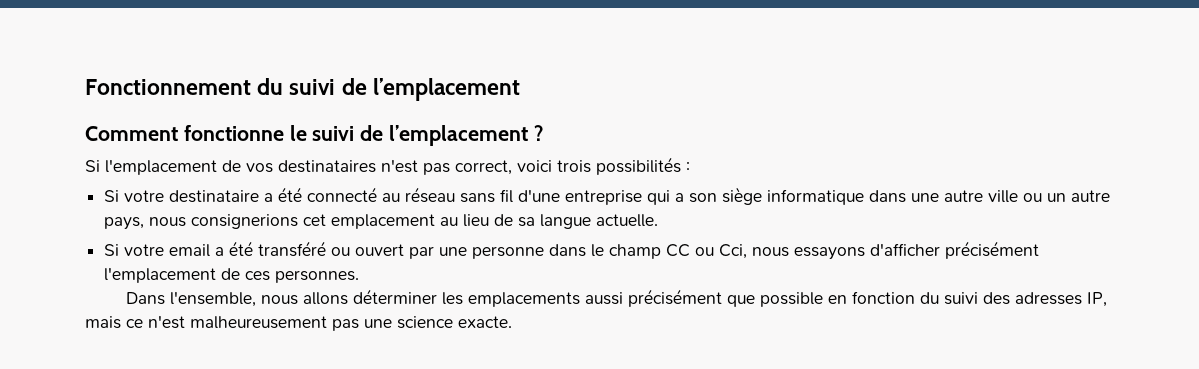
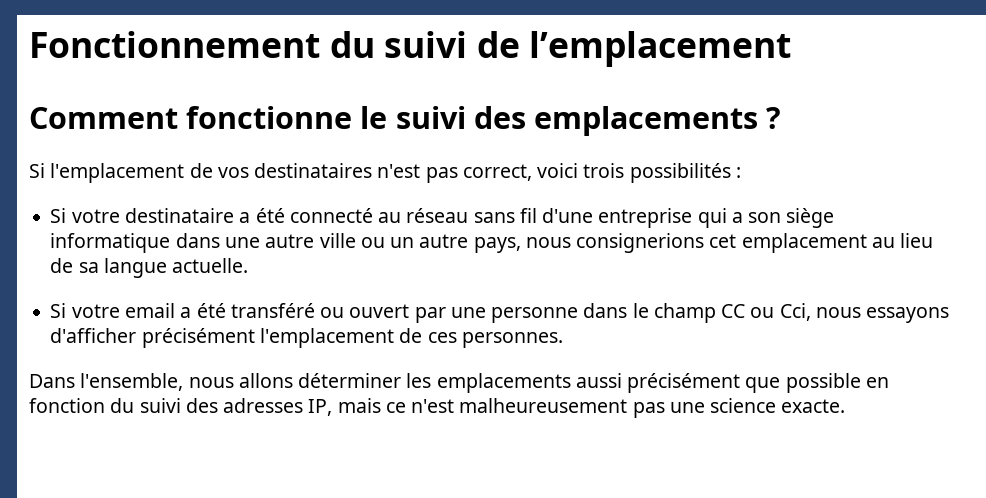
- Comment fonctionne le suivi de l’emplacement ?
+ Comment fonctionne le suivi des emplacements ?

